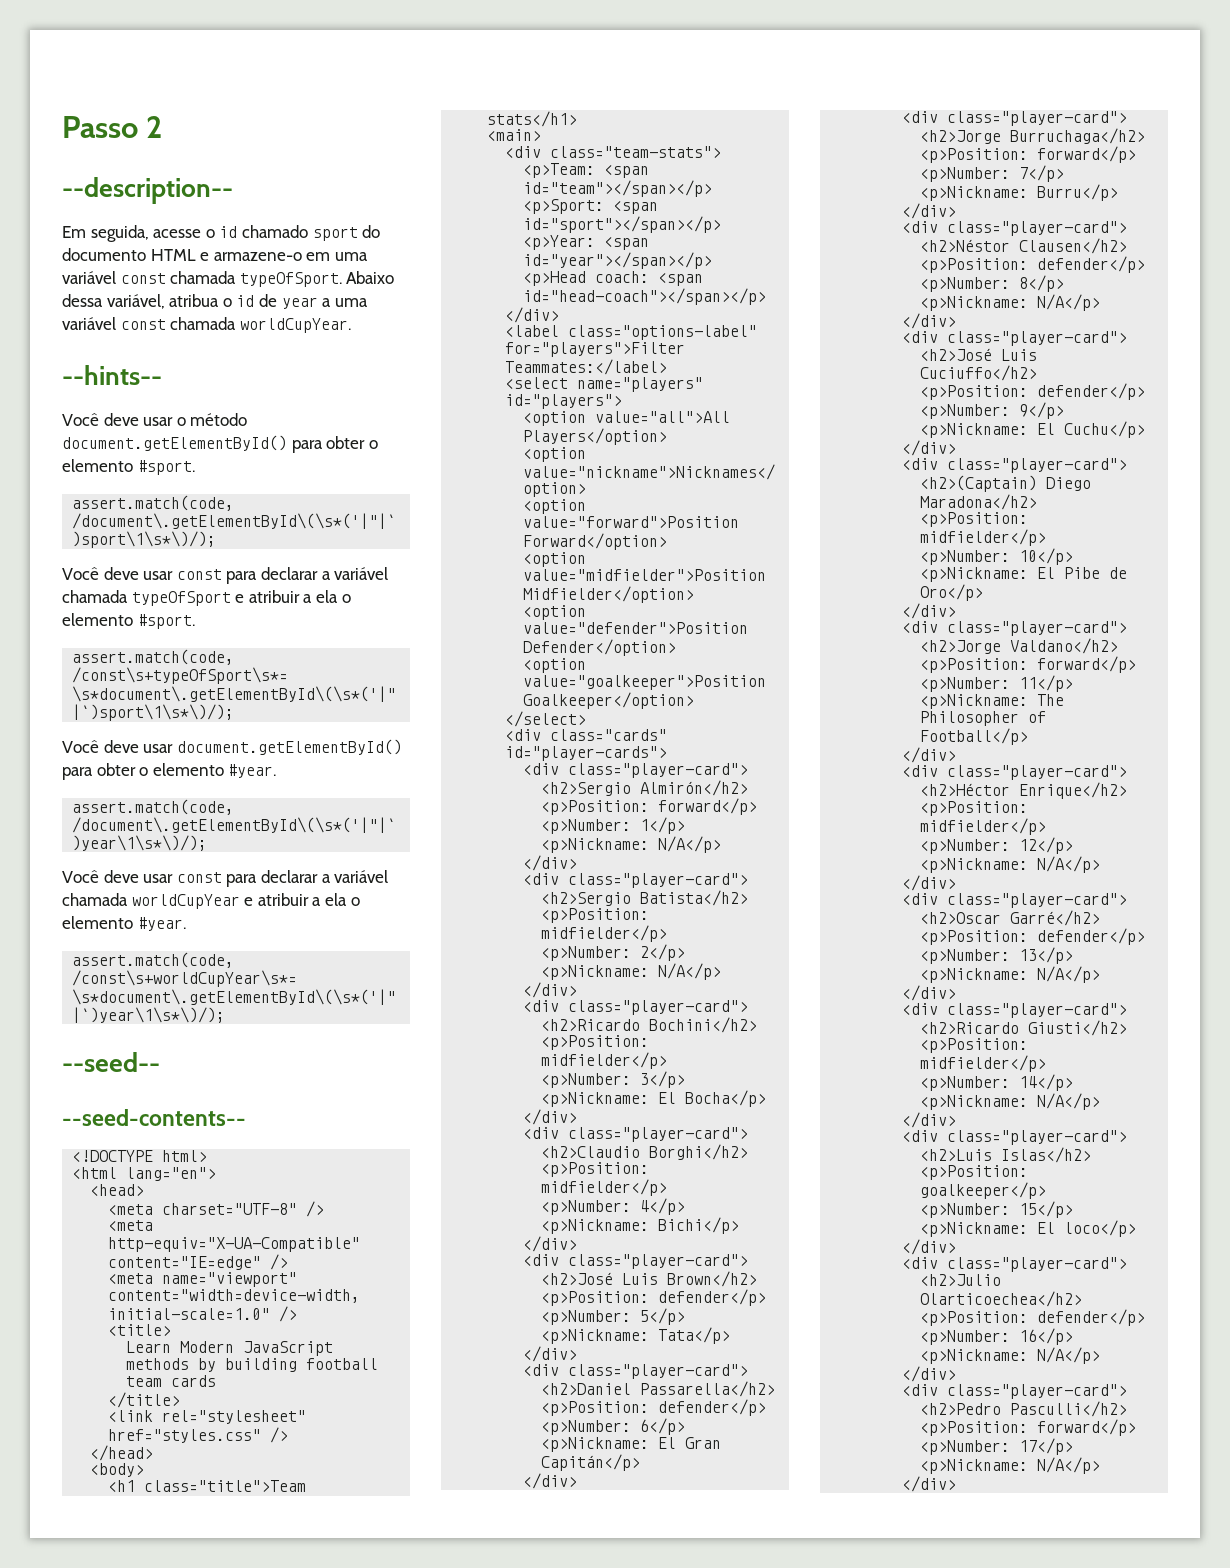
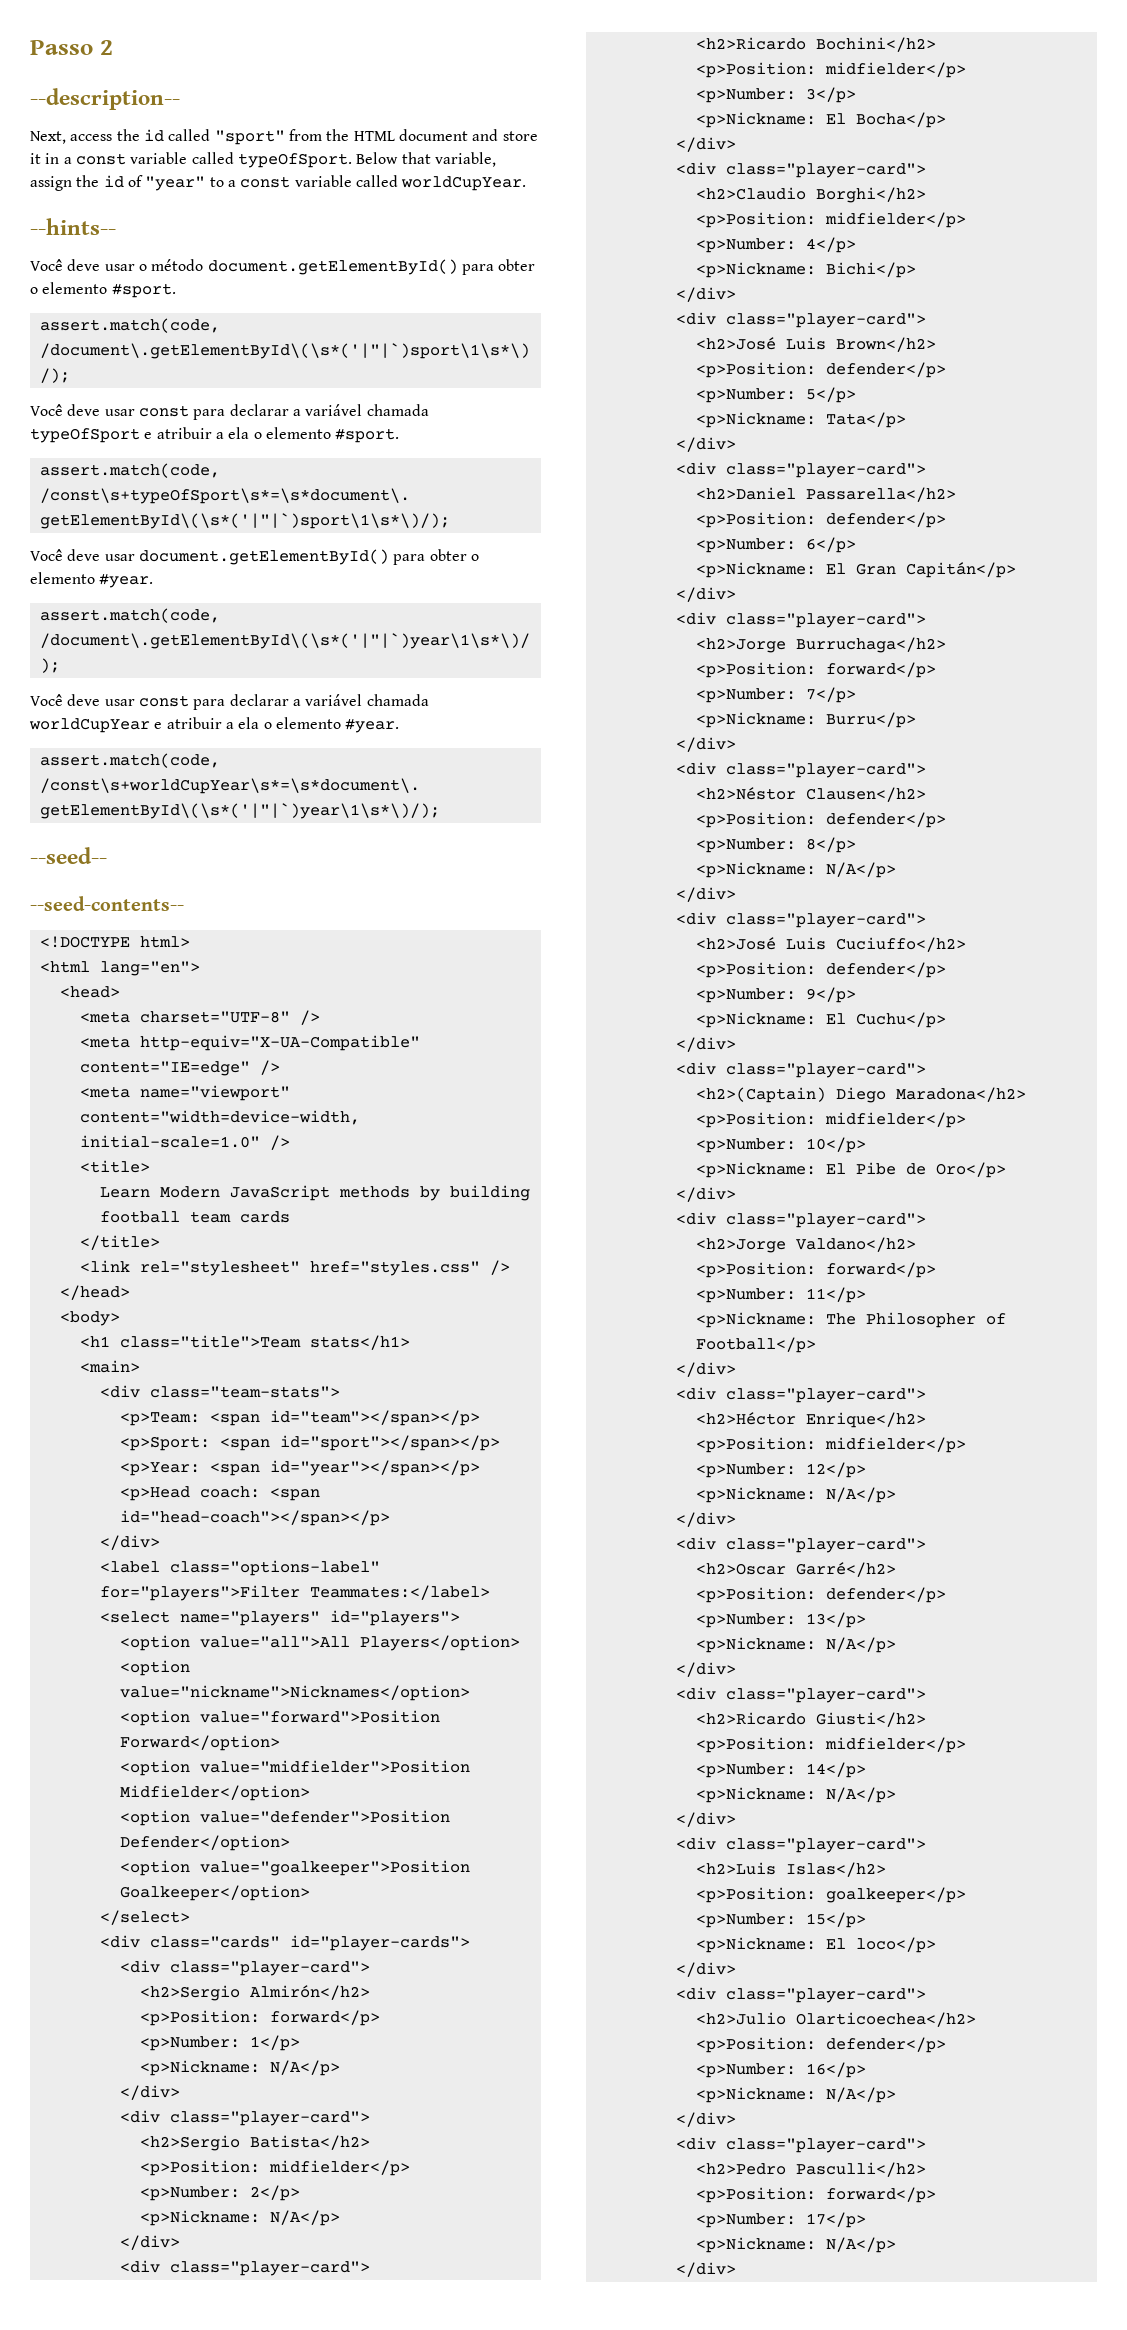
- Em seguida, acesse o id chamado sport do documento HTML e armazene-o em uma variável const chamada typeOfSport. Abaixo dessa variável, atribua o id de year a uma variável const chamada worldCupYear.
+ Next, access the id called "sport" from the HTML document and store it in a const variable called typeOfSport. Below that variable, assign the id of "year" to a const variable called worldCupYear.

